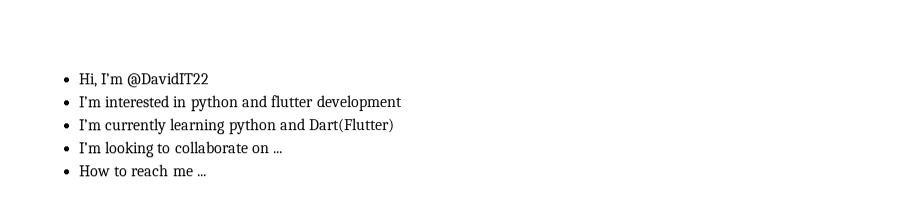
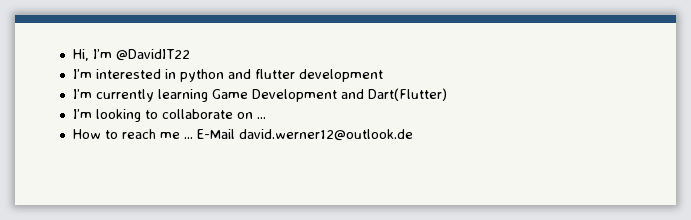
- I’m currently learning python and Dart(Flutter)
+ I’m currently learning Game Development and Dart(Flutter)
+ E-Mail david.werner12@outlook.de

